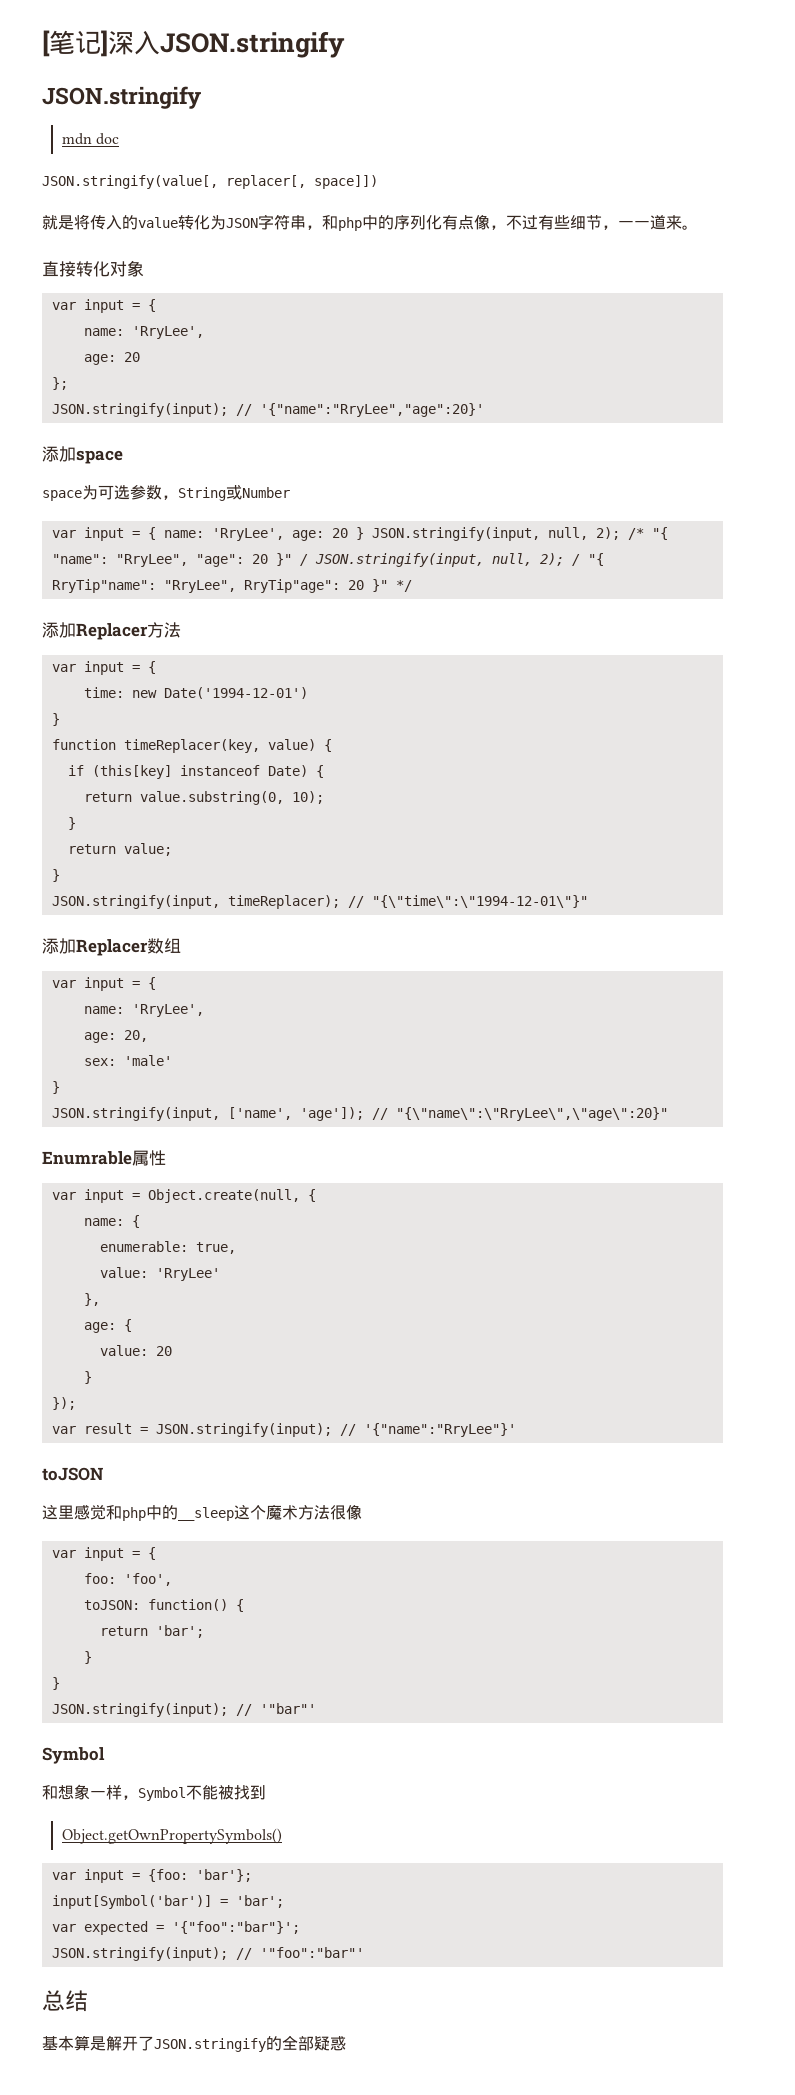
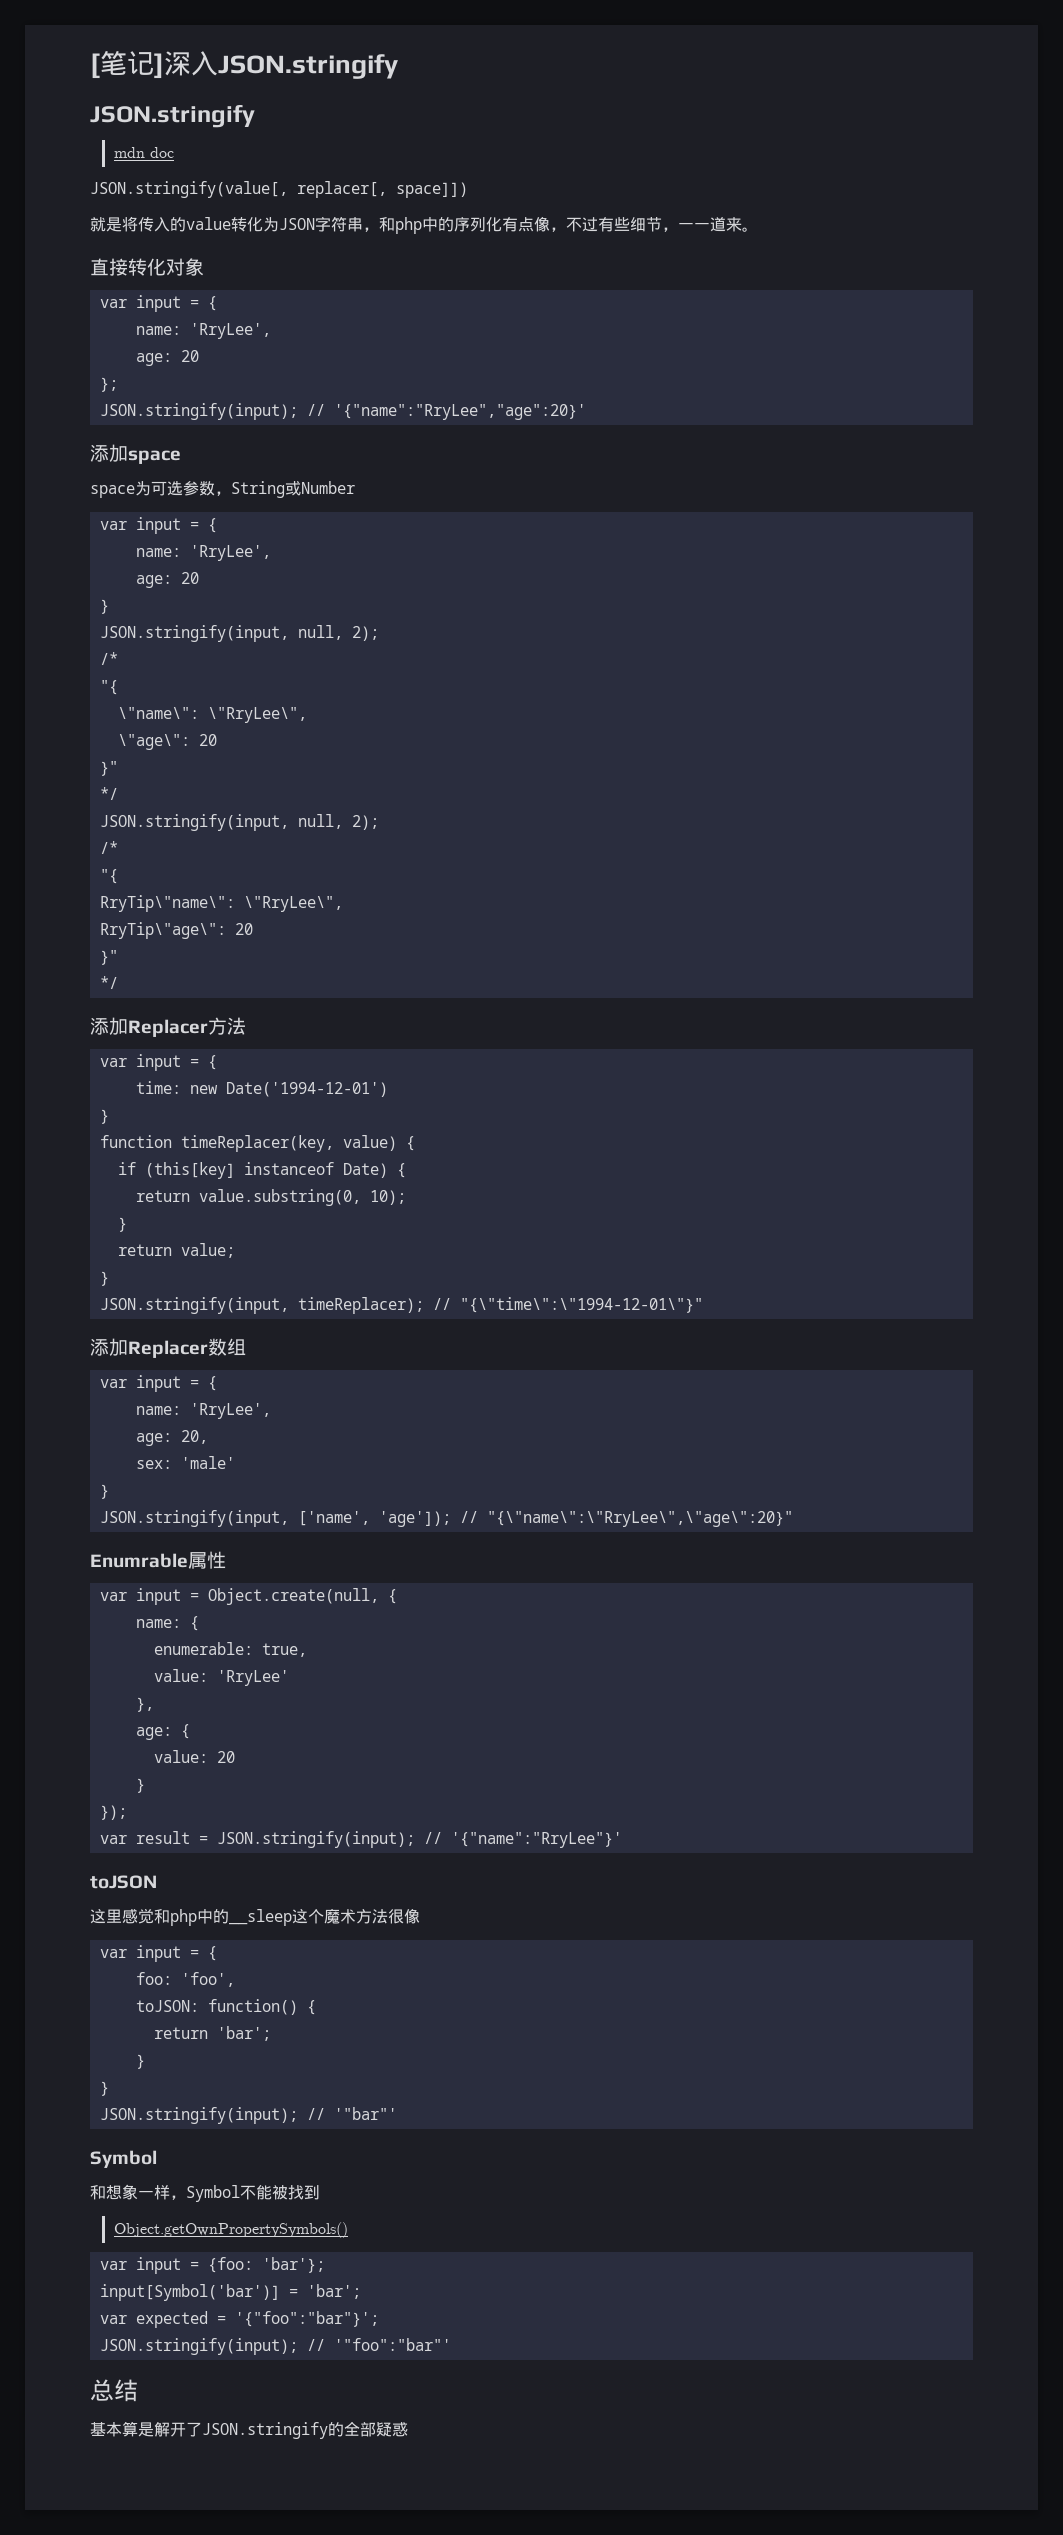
  space为可选参数，String或Number
- var input = { name: 'RryLee', age: 20 } JSON.stringify(input, null, 2); /* "{ "name": "RryLee", "age": 20 }" / JSON.stringify(input, null, 2); / "{ RryTip"name": "RryLee", RryTip"age": 20 }" */
+ var input = {
+ name: 'RryLee',
+ age: 20
+ }
+ JSON.stringify(input, null, 2);
+ /*
+ "{
+ \"name\": \"RryLee\",
+ \"age\": 20
+ }"
+ */
+ JSON.stringify(input, null, 2);
+ /*
+ "{
+ RryTip\"name\": \"RryLee\",
+ RryTip\"age\": 20
+ }"
+ */

